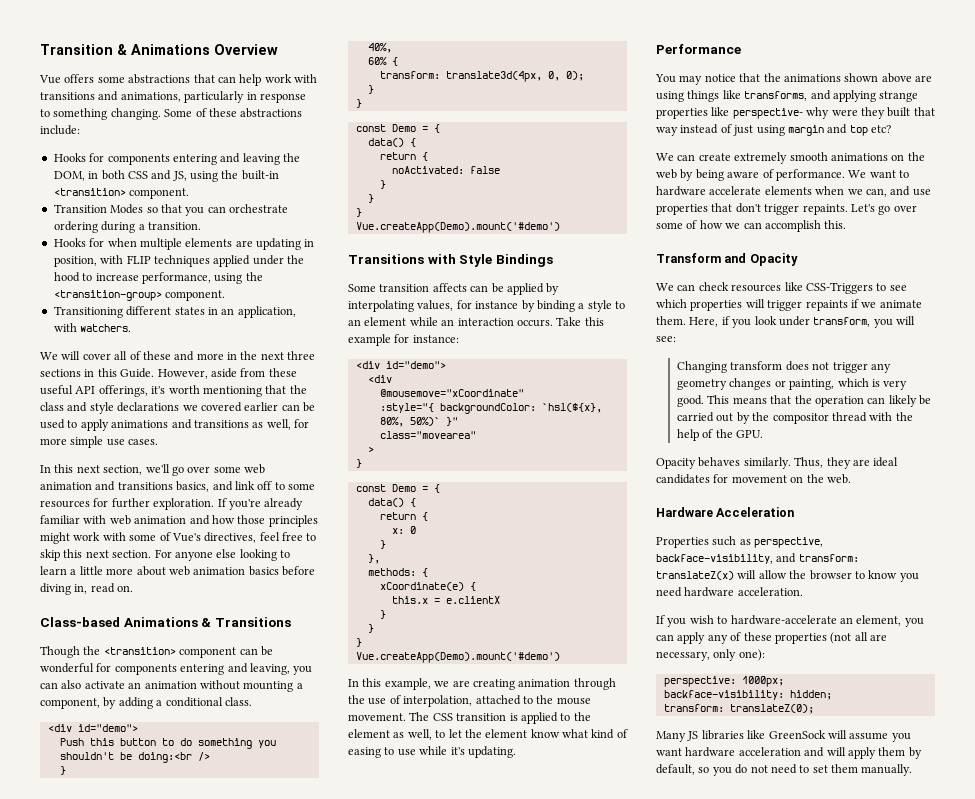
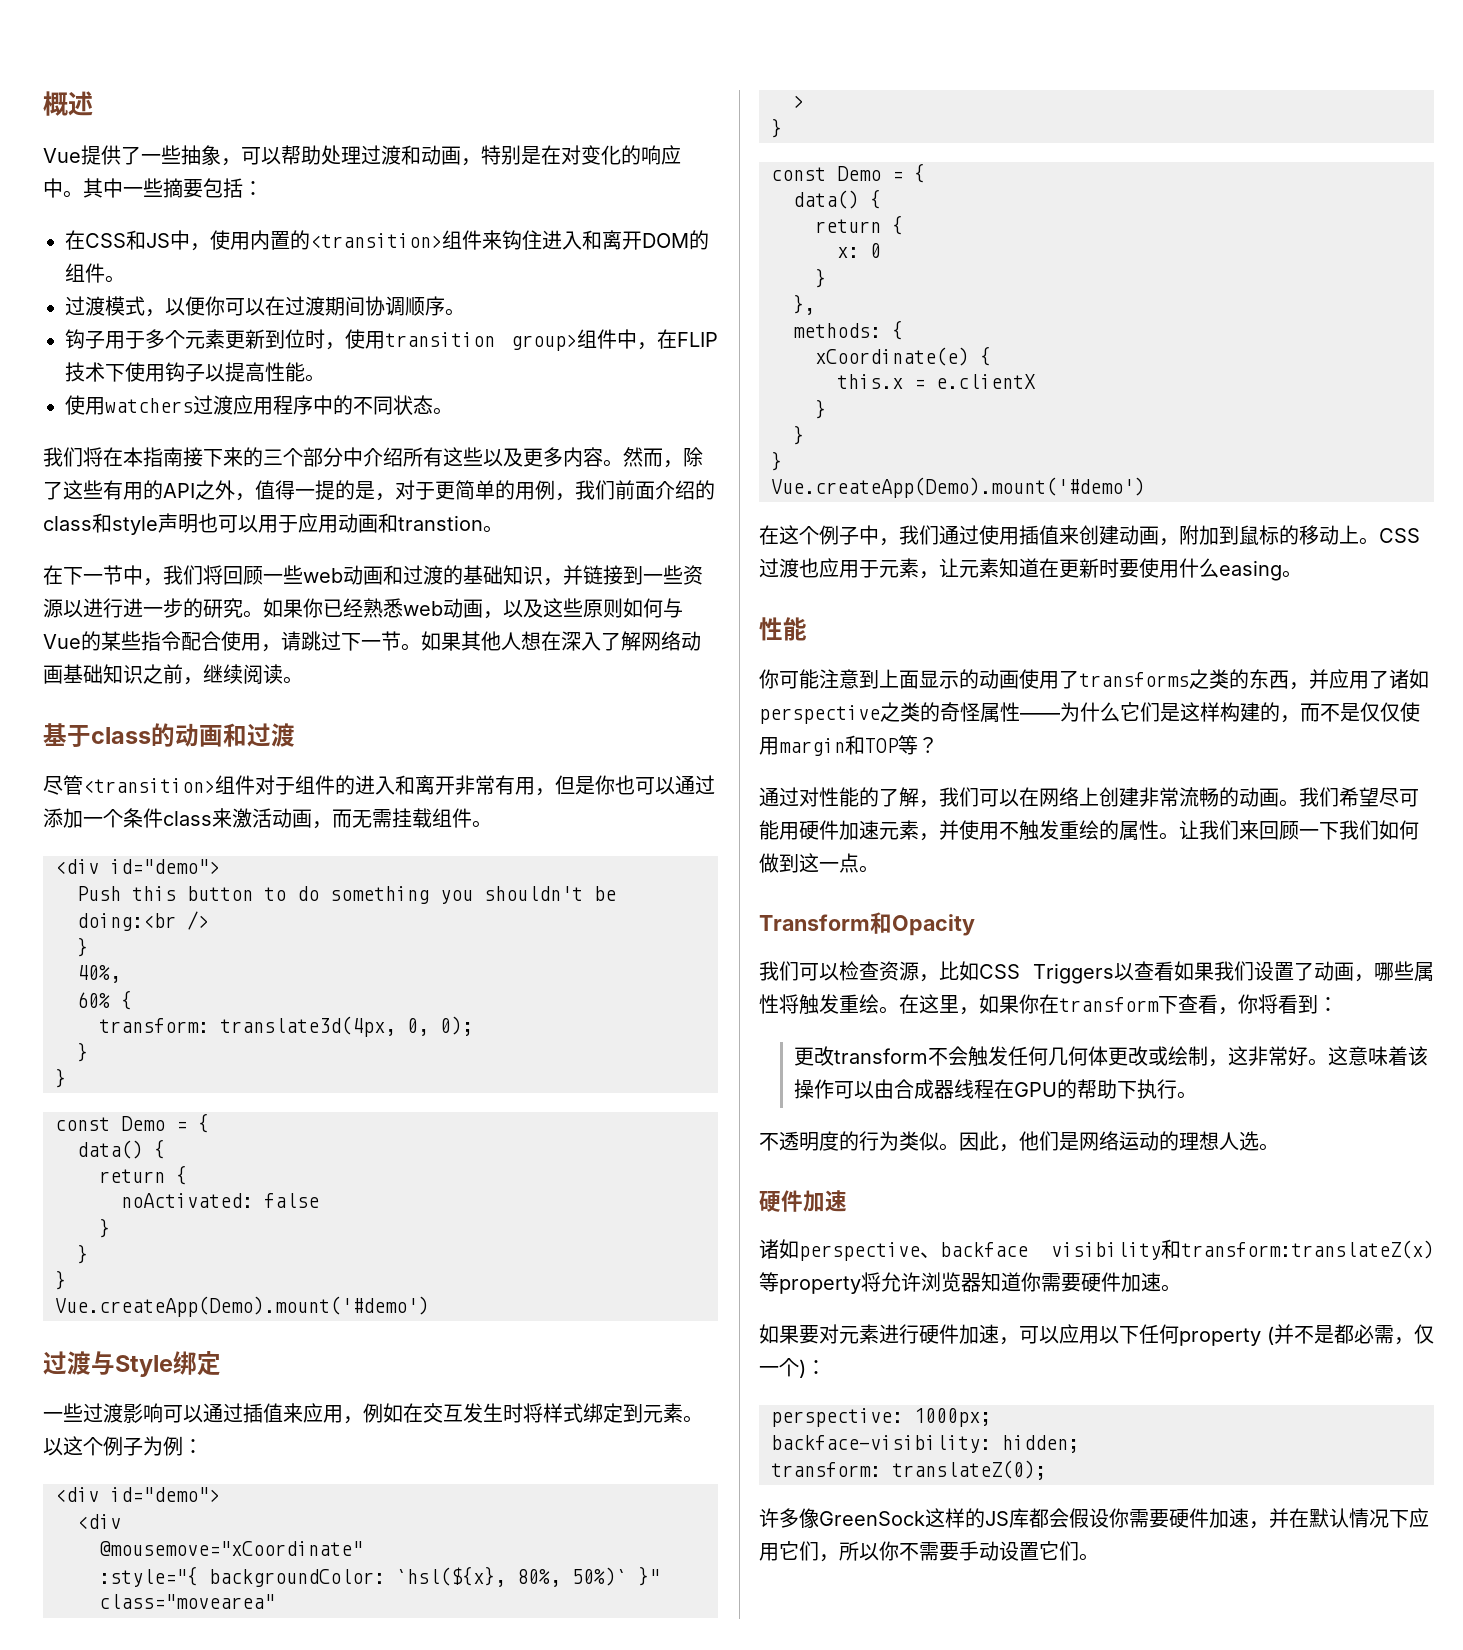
- Transition & Animations Overview
- Vue offers some abstractions that can help work with transitions and animations, particularly in response to something changing. Some of these abstractions include:
- Hooks for components entering and leaving the DOM, in both CSS and JS, using the built-in <transition> component.
- Transition Modes so that you can orchestrate ordering during a transition.
- Hooks for when multiple elements are updating in position, with FLIP techniques applied under the hood to increase performance, using the <transition-group> component.
- Transitioning different states in an application, with watchers.
- We will cover all of these and more in the next three sections in this Guide. However, aside from these useful API offerings, it's worth mentioning that the class and style declarations we covered earlier can be used to apply animations and transitions as well, for more simple use cases.
- In this next section, we'll go over some web animation and transitions basics, and link off to some resources for further exploration. If you're already familiar with web animation and how those principles might work with some of Vue's directives, feel free to skip this next section. For anyone else looking to learn a little more about web animation basics before diving in, read on.
- Class-based Animations & Transitions
- Though the <transition> component can be wonderful for components entering and leaving, you can also activate an animation without mounting a component, by adding a conditional class.
+ 概述
+ Vue提供了一些抽象，可以帮助处理过渡和动画，特别是在对变化的响应中。其中一些摘要包括：
+ 在CSS和JS中，使用内置的<transition>组件来钩住进入和离开DOM的组件。
+ 过渡模式，以便你可以在过渡期间协调顺序。
+ 钩子用于多个元素更新到位时，使用transition group>组件中，在FLIP技术下使用钩子以提高性能。
+ 使用watchers过渡应用程序中的不同状态。
+ 我们将在本指南接下来的三个部分中介绍所有这些以及更多内容。然而，除了这些有用的API之外，值得一提的是，对于更简单的用例，我们前面介绍的class和style声明也可以用于应用动画和transtion。
+ 在下一节中，我们将回顾一些web动画和过渡的基础知识，并链接到一些资源以进行进一步的研究。如果你已经熟悉web动画，以及这些原则如何与Vue的某些指令配合使用，请跳过下一节。如果其他人想在深入了解网络动画基础知识之前，继续阅读。
+ 基于class的动画和过渡
+ 尽管<transition>组件对于组件的进入和离开非常有用，但是你也可以通过添加一个条件class来激活动画，而无需挂载组件。
- Transitions with Style Bindings
- Some transition affects can be applied by interpolating values, for instance by binding a style to an element while an interaction occurs. Take this example for instance:
+ 过渡与Style绑定
+ 一些过渡影响可以通过插值来应用，例如在交互发生时将样式绑定到元素。以这个例子为例：
- In this example, we are creating animation through the use of interpolation, attached to the mouse movement. The CSS transition is applied to the element as well, to let the element know what kind of easing to use while it's updating.
- Performance
- You may notice that the animations shown above are using things like transforms, and applying strange properties like perspective- why were they built that way instead of just using margin and top etc?
- We can create extremely smooth animations on the web by being aware of performance. We want to hardware accelerate elements when we can, and use properties that don't trigger repaints. Let's go over some of how we can accomplish this.
+ 在这个例子中，我们通过使用插值来创建动画，附加到鼠标的移动上。CSS过渡也应用于元素，让元素知道在更新时要使用什么easing。
+ 性能
+ 你可能注意到上面显示的动画使用了transforms之类的东西，并应用了诸如perspective之类的奇怪属性——为什么它们是这样构建的，而不是仅仅使用margin和TOP等？
+ 通过对性能的了解，我们可以在网络上创建非常流畅的动画。我们希望尽可能用硬件加速元素，并使用不触发重绘的属性。让我们来回顾一下我们如何做到这一点。
- Transform and Opacity
+ Transform和Opacity
- We can check resources like CSS-Triggers to see which properties will trigger repaints if we animate them. Here, if you look under transform, you will see:
- Changing transform does not trigger any geometry changes or painting, which is very good. This means that the operation can likely be carried out by the compositor thread with the help of the GPU.
- Opacity behaves similarly. Thus, they are ideal candidates for movement on the web.
- Hardware Acceleration
- Properties such as perspective, backface-visibility, and transform: translateZ(x) will allow the browser to know you need hardware acceleration.
- If you wish to hardware-accelerate an element, you can apply any of these properties (not all are necessary, only one):
+ 我们可以检查资源，比如CSS Triggers以查看如果我们设置了动画，哪些属性将触发重绘。在这里，如果你在transform下查看，你将看到：
+ 更改transform不会触发任何几何体更改或绘制，这非常好。这意味着该操作可以由合成器线程在GPU的帮助下执行。
+ 不透明度的行为类似。因此，他们是网络运动的理想人选。
+ 硬件加速
+ 诸如perspective、backface visibility和transform:translateZ(x)等property将允许浏览器知道你需要硬件加速。
+ 如果要对元素进行硬件加速，可以应用以下任何property (并不是都必需，仅一个)：
- Many JS libraries like GreenSock will assume you want hardware acceleration and will apply them by default, so you do not need to set them manually.
+ 许多像GreenSock这样的JS库都会假设你需要硬件加速，并在默认情况下应用它们，所以你不需要手动设置它们。

